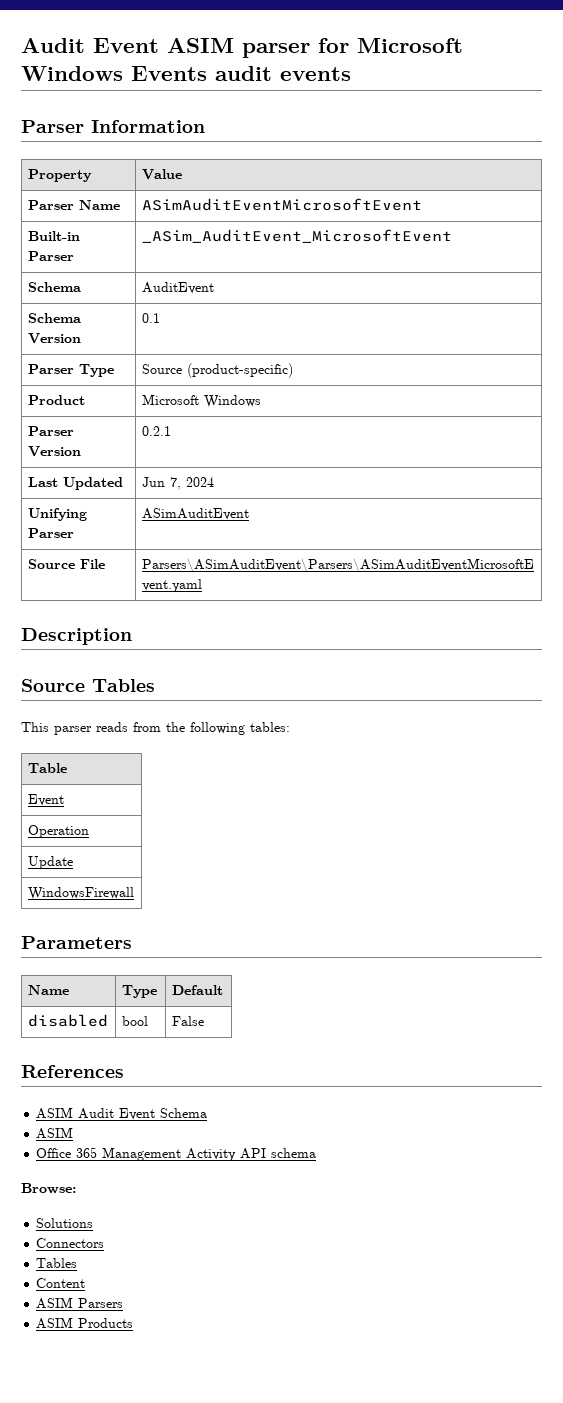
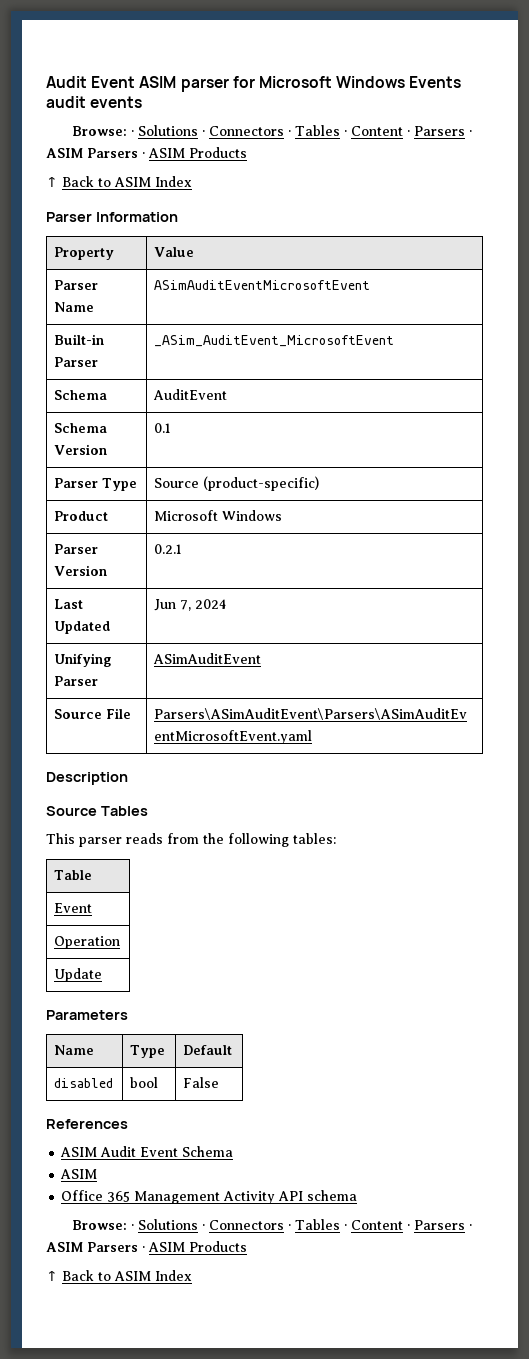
  Audit Event ASIM parser for Microsoft Windows Events audit events
+ Browse: · Solutions · Connectors · Tables · Content · Parsers · ASIM Parsers · ASIM Products
+ ↑ Back to ASIM Index
- WindowsFirewall
  Office 365 Management Activity API schema
- Browse:
- Solutions
- Connectors
- Tables
- Content
- ASIM Parsers
- ASIM Products
+ Browse: · Solutions · Connectors · Tables · Content · Parsers · ASIM Parsers · ASIM Products
+ ↑ Back to ASIM Index

